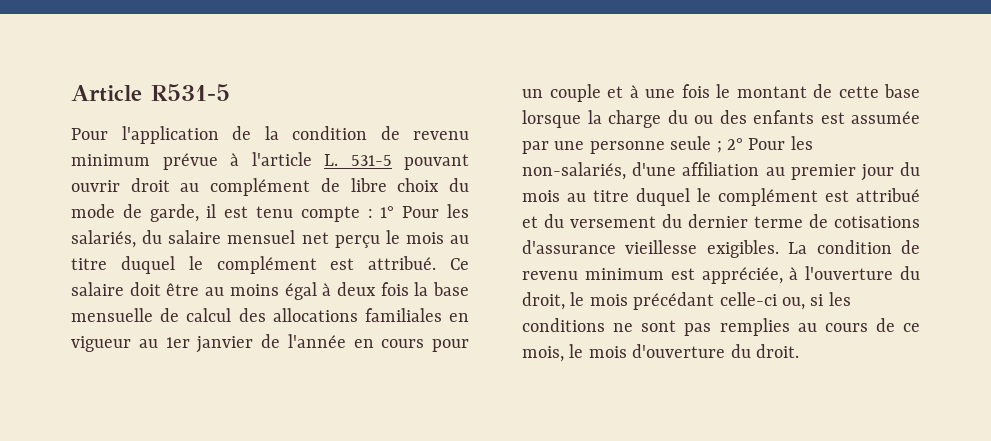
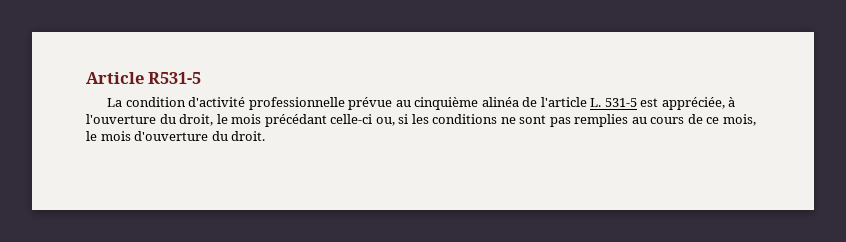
- Pour l'application de la condition de revenu minimum prévue à l'article L. 531-5 pouvant ouvrir droit au complément de libre choix du mode de garde, il est tenu compte : 1° Pour les salariés, du salaire mensuel net perçu le mois au titre duquel le complément est attribué. Ce salaire doit être au moins égal à deux fois la base mensuelle de calcul des allocations familiales en vigueur au 1er janvier de l'année en cours pour un couple et à une fois le montant de cette base lorsque la charge du ou des enfants est assumée par une personne seule ; 2° Pour les non-salariés, d'une affiliation au premier jour du mois au titre duquel le complément est attribué et du versement du dernier terme de cotisations d'assurance vieillesse exigibles. La condition de revenu minimum est appréciée, à l'ouverture du droit, le mois précédant celle-ci ou, si les conditions ne sont pas remplies au cours de ce mois, le mois d'ouverture du droit.
+ La condition d'activité professionnelle prévue au cinquième alinéa de l'article L. 531-5 est appréciée, à l'ouverture du droit, le mois précédant celle-ci ou, si les conditions ne sont pas remplies au cours de ce mois, le mois d'ouverture du droit.

